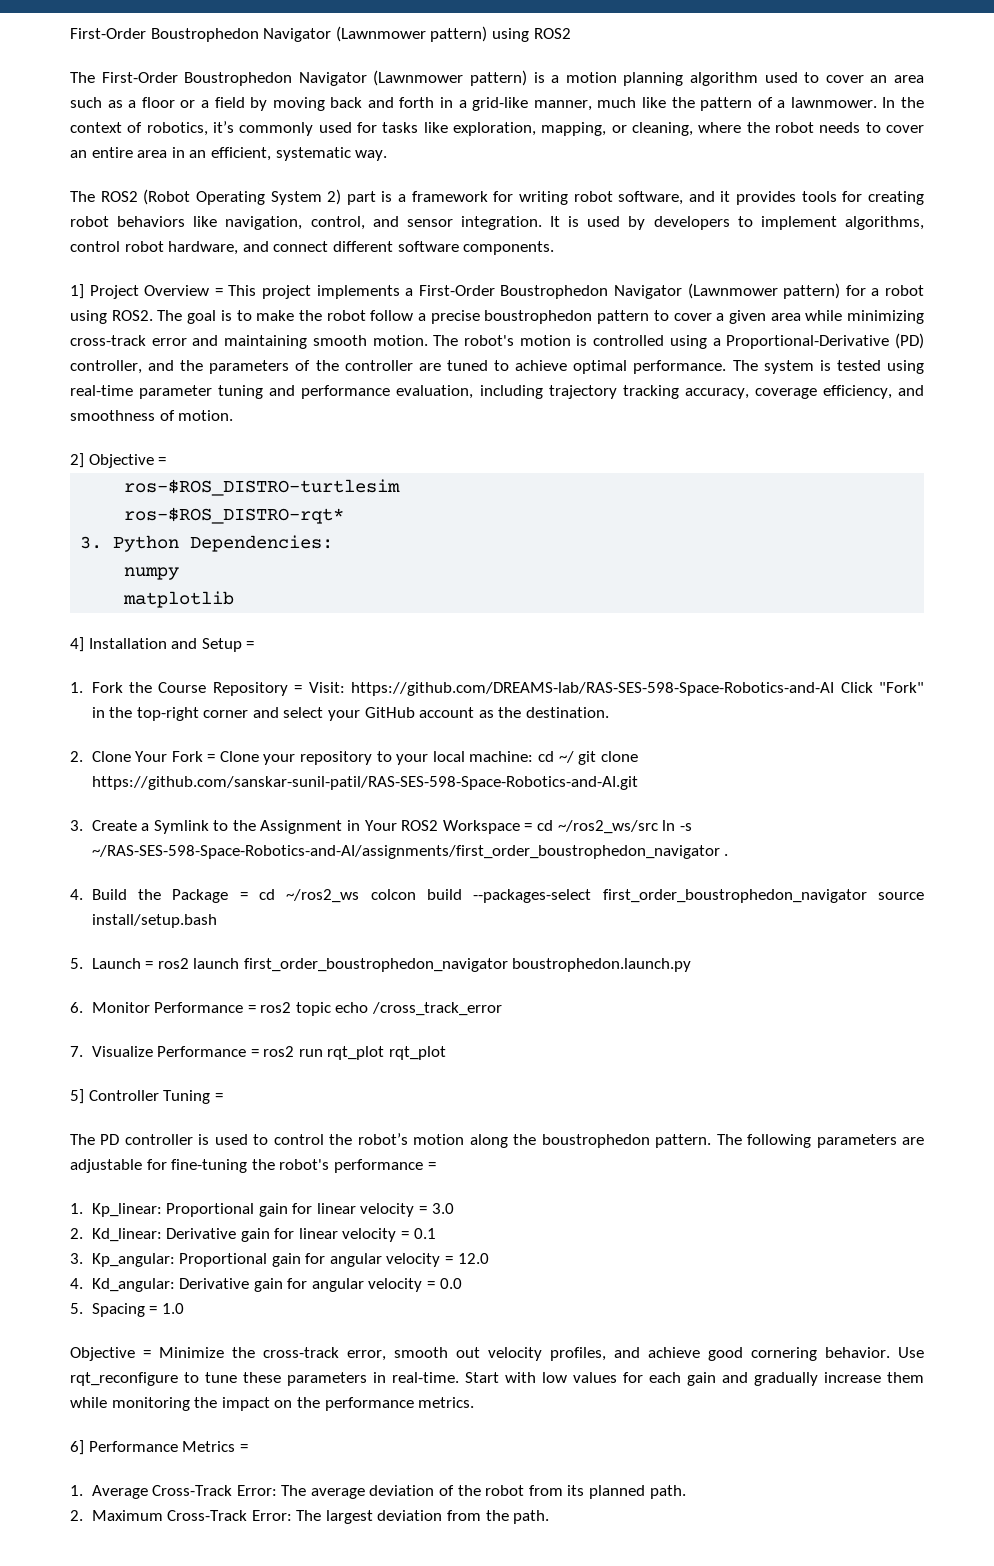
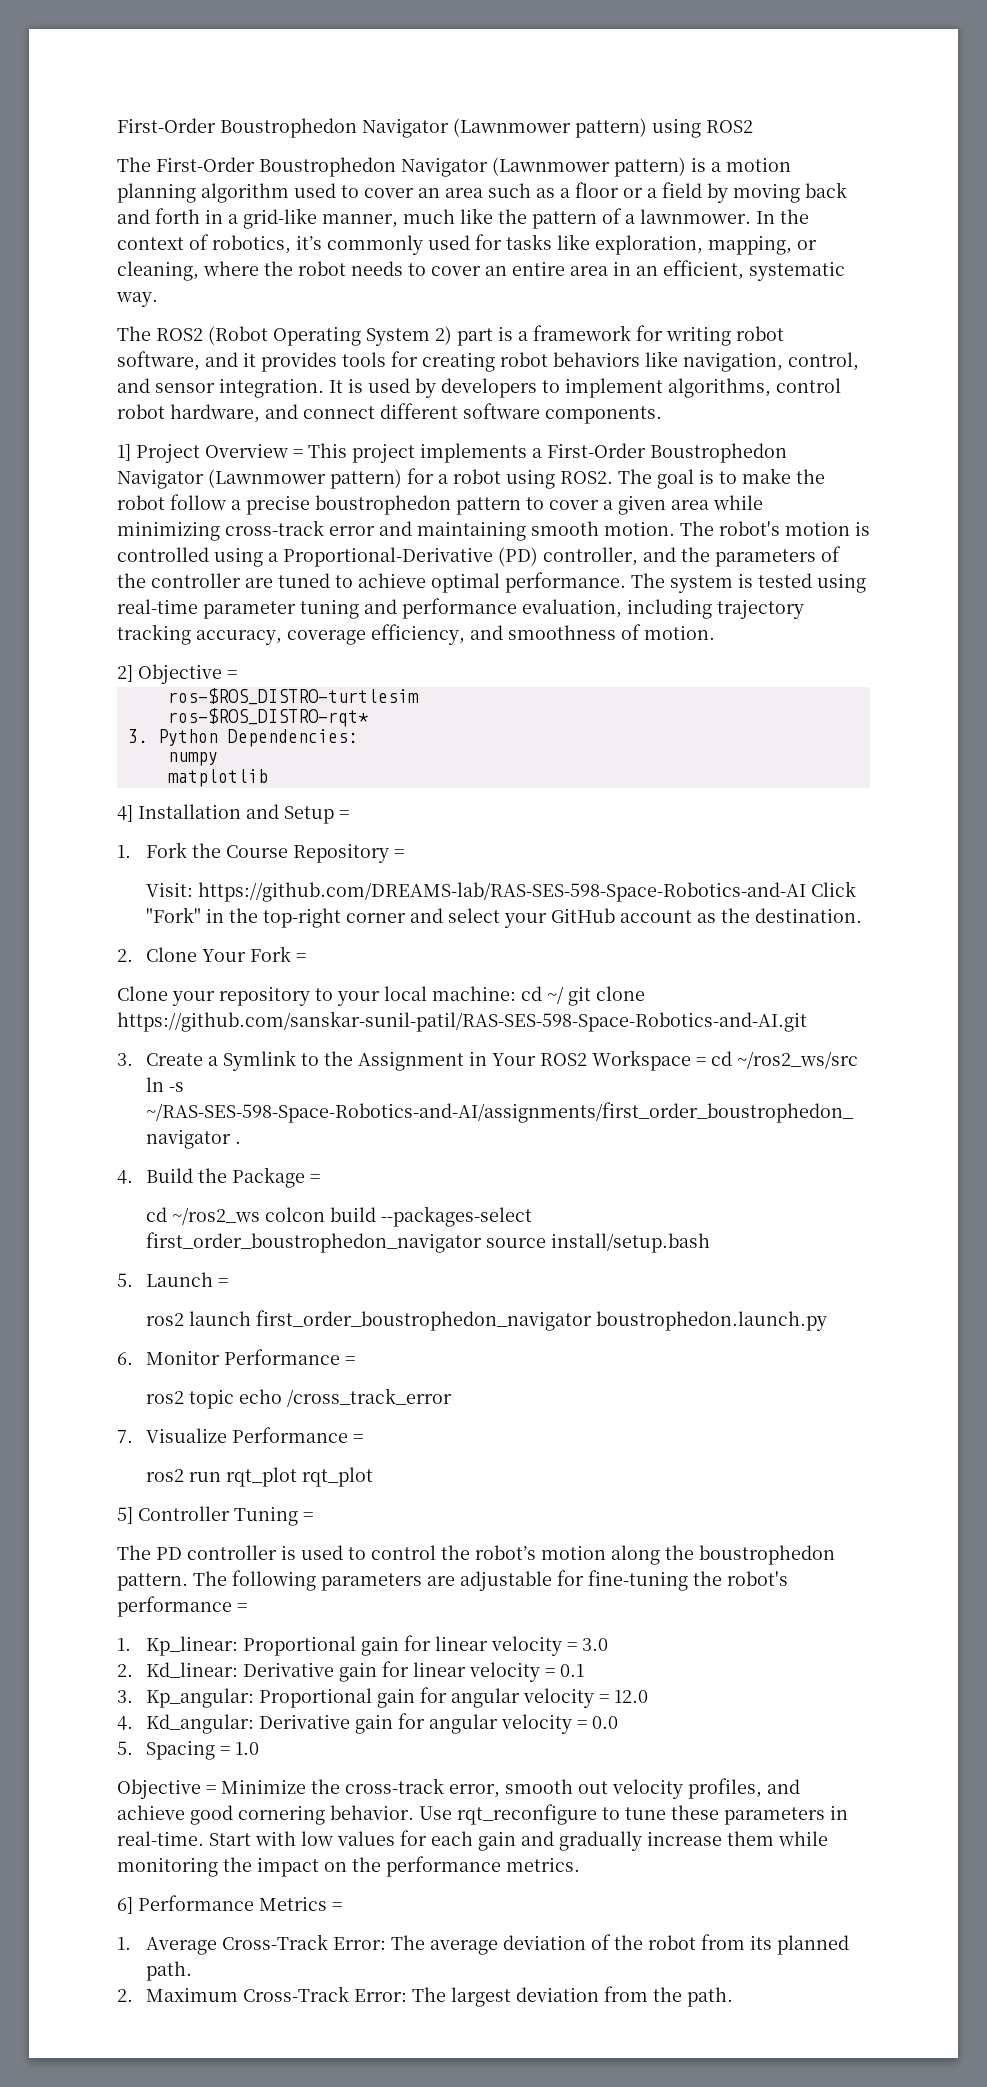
- 1. Fork the Course Repository = Visit: https://github.com/DREAMS-lab/RAS-SES-598-Space-Robotics-and-AI Click "Fork" in the top-right corner and select your GitHub account as the destination.
+ 1. Fork the Course Repository =
+ Visit: https://github.com/DREAMS-lab/RAS-SES-598-Space-Robotics-and-AI Click "Fork" in the top-right corner and select your GitHub account as the destination.
- 2. Clone Your Fork = Clone your repository to your local machine: cd ~/ git clone https://github.com/sanskar-sunil-patil/RAS-SES-598-Space-Robotics-and-AI.git
+ 2. Clone Your Fork =
+ Clone your repository to your local machine: cd ~/ git clone https://github.com/sanskar-sunil-patil/RAS-SES-598-Space-Robotics-and-AI.git
- 4. Build the Package = cd ~/ros2_ws colcon build --packages-select first_order_boustrophedon_navigator source install/setup.bash
+ 4. Build the Package =
+ cd ~/ros2_ws colcon build --packages-select first_order_boustrophedon_navigator source install/setup.bash
- 5. Launch = ros2 launch first_order_boustrophedon_navigator boustrophedon.launch.py
+ 5. Launch =
+ ros2 launch first_order_boustrophedon_navigator boustrophedon.launch.py
- 6. Monitor Performance = ros2 topic echo /cross_track_error
+ 6. Monitor Performance =
+ ros2 topic echo /cross_track_error
- 7. Visualize Performance = ros2 run rqt_plot rqt_plot
+ 7. Visualize Performance =
+ ros2 run rqt_plot rqt_plot

